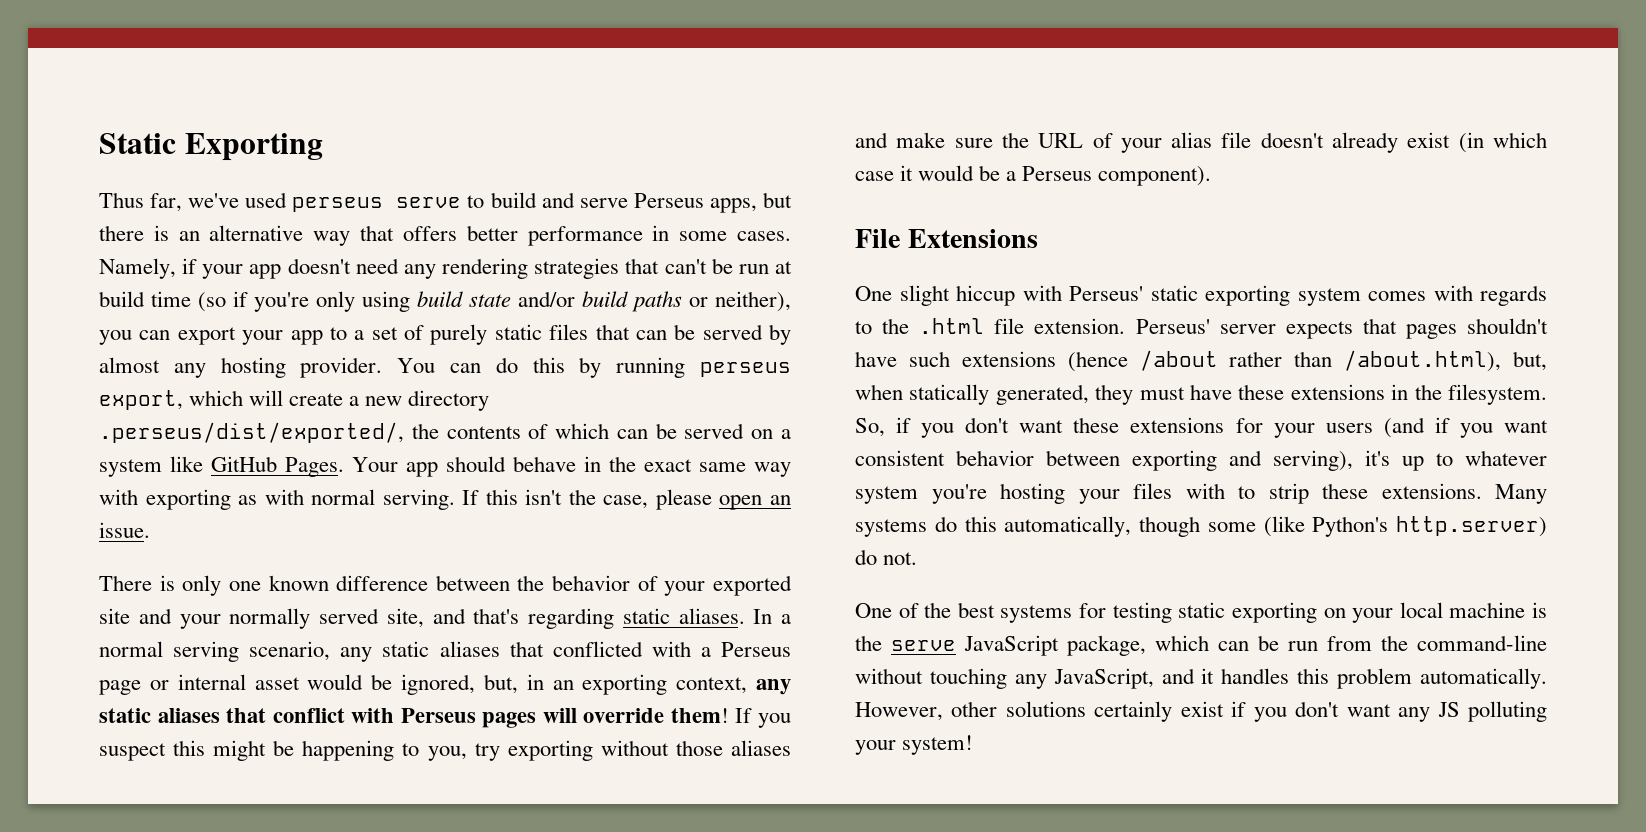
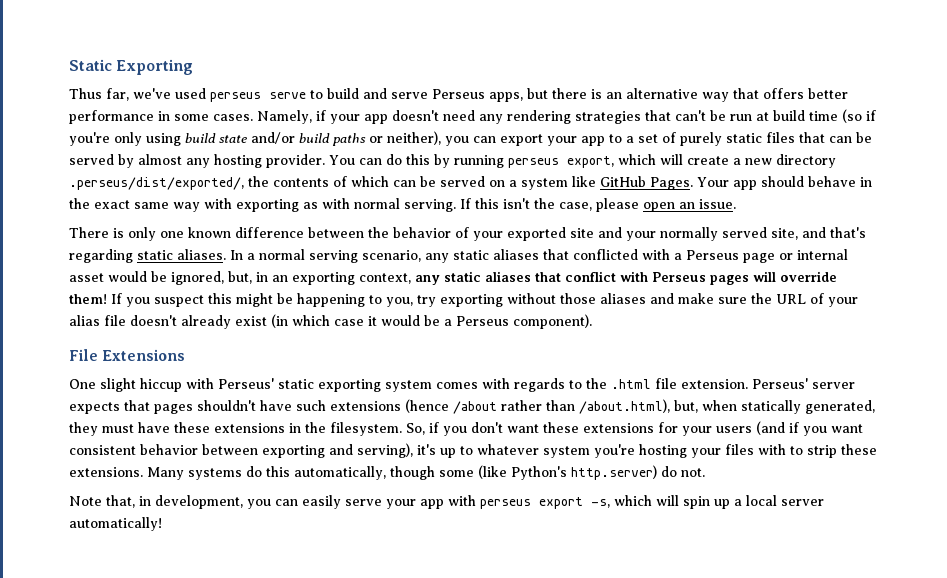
- One of the best systems for testing static exporting on your local machine is the serve JavaScript package, which can be run from the command-line without touching any JavaScript, and it handles this problem automatically. However, other solutions certainly exist if you don't want any JS polluting your system!
+ Note that, in development, you can easily serve your app with perseus export -s, which will spin up a local server automatically!

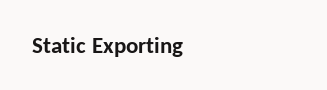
- Thus far, we've used perseus serve to build and serve Perseus apps, but there is an alternative way that offers better performance in some cases. Namely, if your app doesn't need any rendering strategies that can't be run at build time (so if you're only using build state and/or build paths or neither), you can export your app to a set of purely static files that can be served by almost any hosting provider. You can do this by running perseus export, which will create a new directory .perseus/dist/exported/, the contents of which can be served on a system like GitHub Pages. Your app should behave in the exact same way with exporting as with normal serving. If this isn't the case, please open an issue.
- There is only one known difference between the behavior of your exported site and your normally served site, and that's regarding static aliases. In a normal serving scenario, any static aliases that conflicted with a Perseus page or internal asset would be ignored, but, in an exporting context, any static aliases that conflict with Perseus pages will override them! If you suspect this might be happening to you, try exporting without those aliases and make sure the URL of your alias file doesn't already exist (in which case it would be a Perseus component).
- File Extensions
- One slight hiccup with Perseus' static exporting system comes with regards to the .html file extension. Perseus' server expects that pages shouldn't have such extensions (hence /about rather than /about.html), but, when statically generated, they must have these extensions in the filesystem. So, if you don't want these extensions for your users (and if you want consistent behavior between exporting and serving), it's up to whatever system you're hosting your files with to strip these extensions. Many systems do this automatically, though some (like Python's http.server) do not.
- Note that, in development, you can easily serve your app with perseus export -s, which will spin up a local server automatically!

